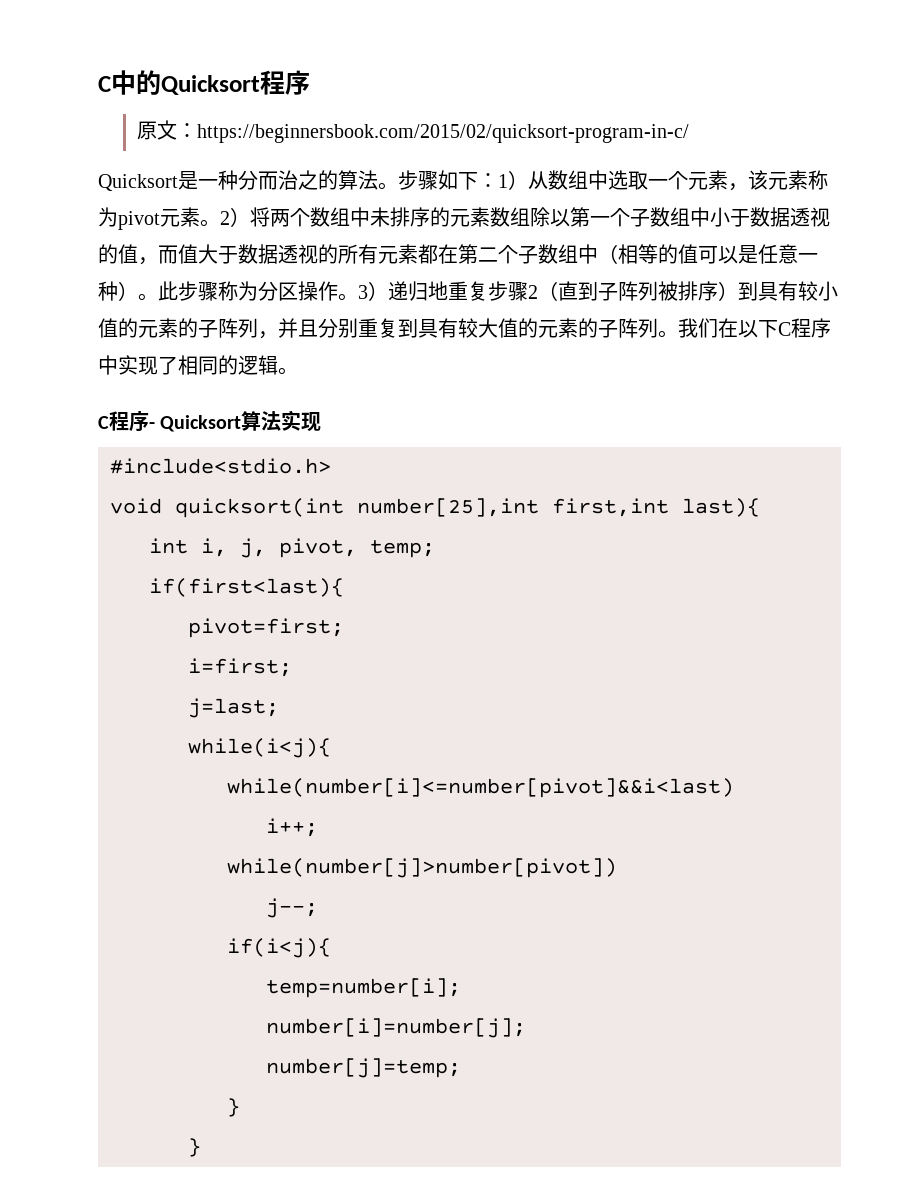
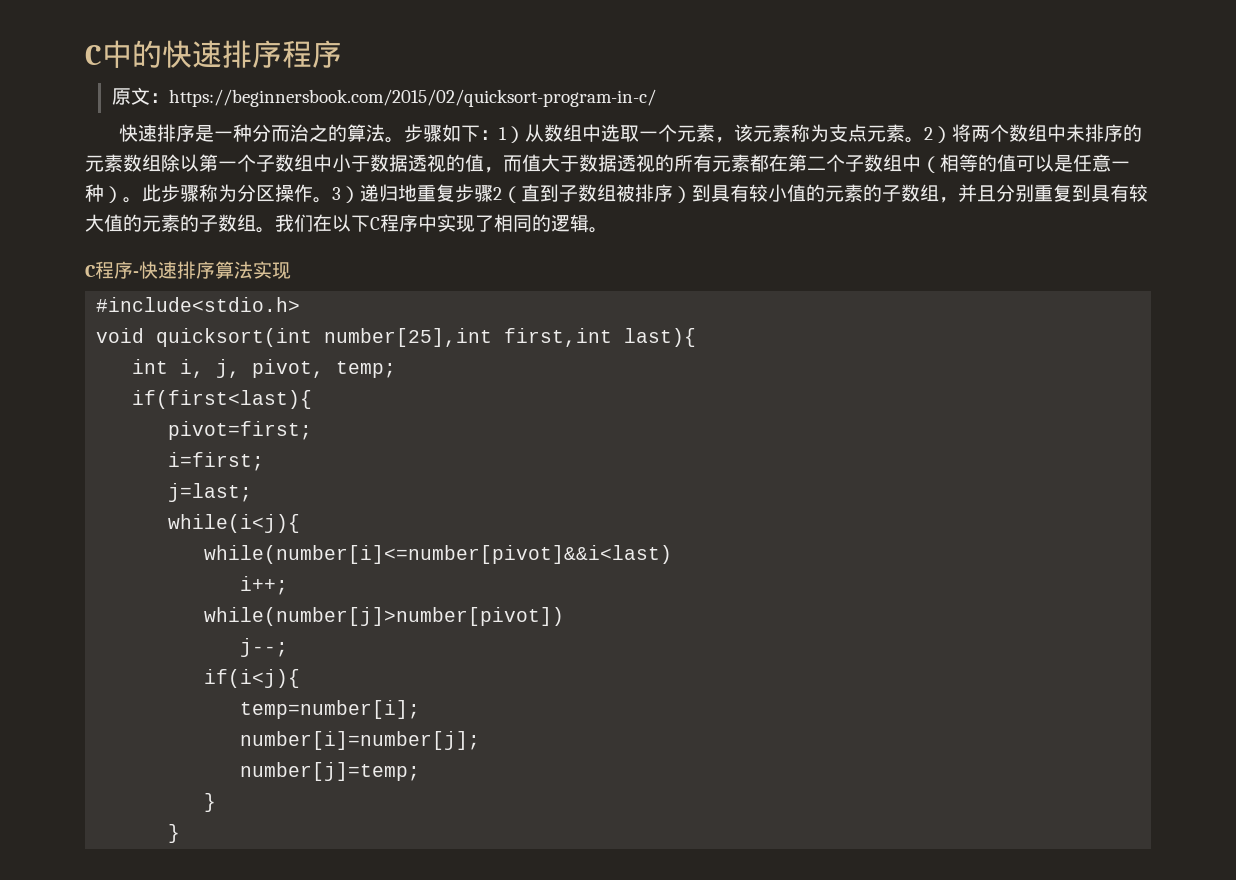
- C中的Quicksort程序
+ C中的快速排序程序
- Quicksort是一种分而治之的算法。
+ 快速排序是一种分而治之的算法。
- 步骤如下：1）从数组中选取一个元素，该元素称为pivot元素。
+ 步骤如下：1）从数组中选取一个元素，该元素称为支点元素。
- 3）递归地重复步骤2（直到子阵列被排序）到具有较小值的元素的子阵列，并且分别重复到具有较大值的元素的子阵列。
+ 3）递归地重复步骤2（直到子数组被排序）到具有较小值的元素的子数组，并且分别重复到具有较大值的元素的子数组。
- C程序- Quicksort算法实现
+ C程序-快速排序算法实现

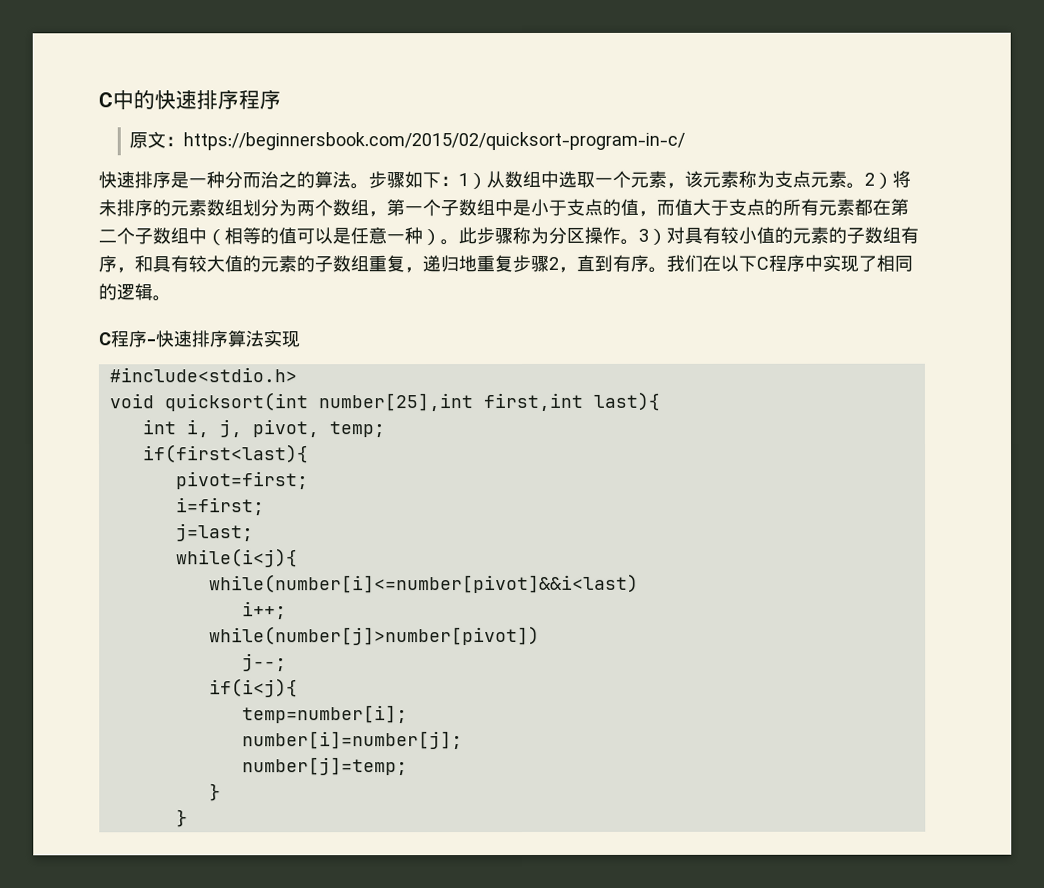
- 2）将两个数组中未排序的元素数组除以第一个子数组中小于数据透视的值，而值大于数据透视的所有元素都在第二个子数组中（相等的值可以是任意一种）。
+ 2）将未排序的元素数组划分为两个数组，第一个子数组中是小于支点的值，而值大于支点的所有元素都在第二个子数组中（相等的值可以是任意一种）。
- 3）递归地重复步骤2（直到子数组被排序）到具有较小值的元素的子数组，并且分别重复到具有较大值的元素的子数组。
+ 3）对具有较小值的元素的子数组有序，和具有较大值的元素的子数组重复，递归地重复步骤2，直到有序。

